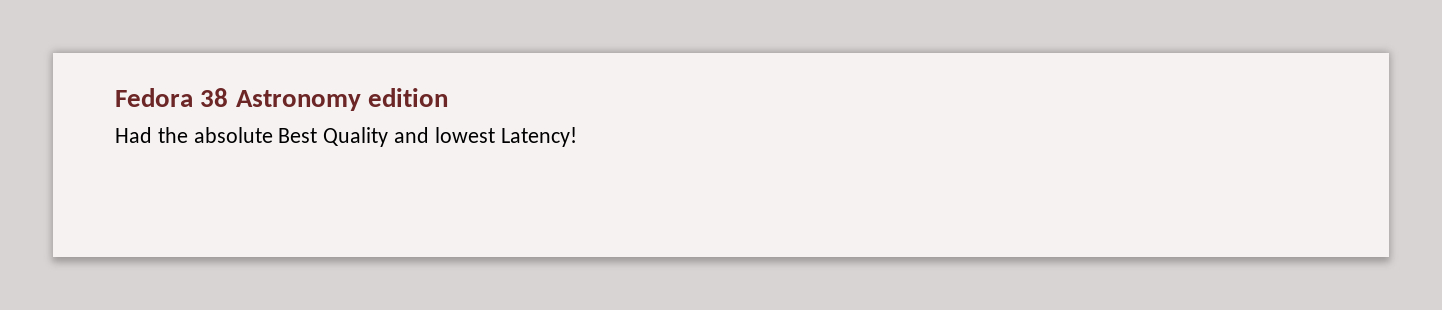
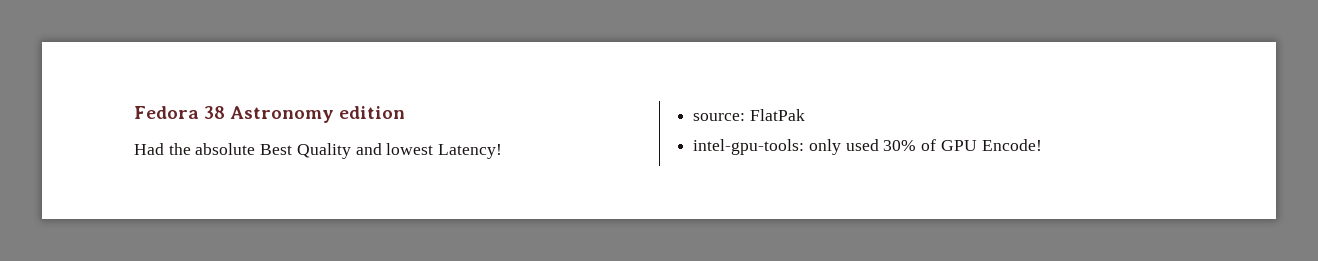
+ source: FlatPak
+ intel-gpu-tools: only used 30% of GPU Encode!

